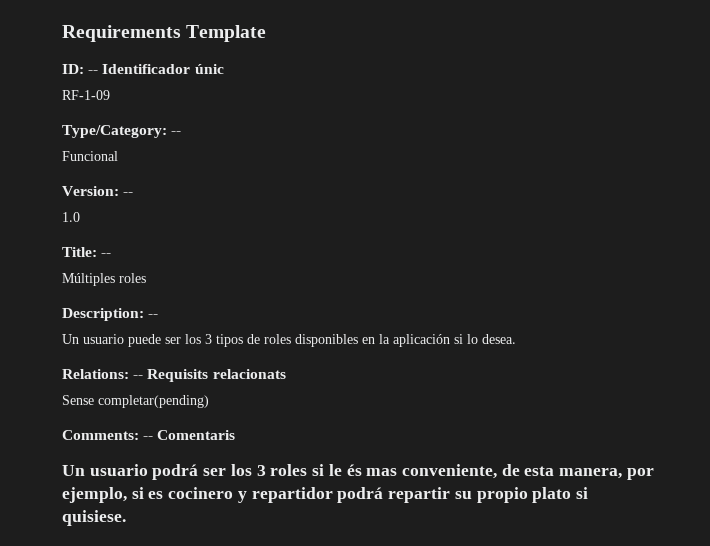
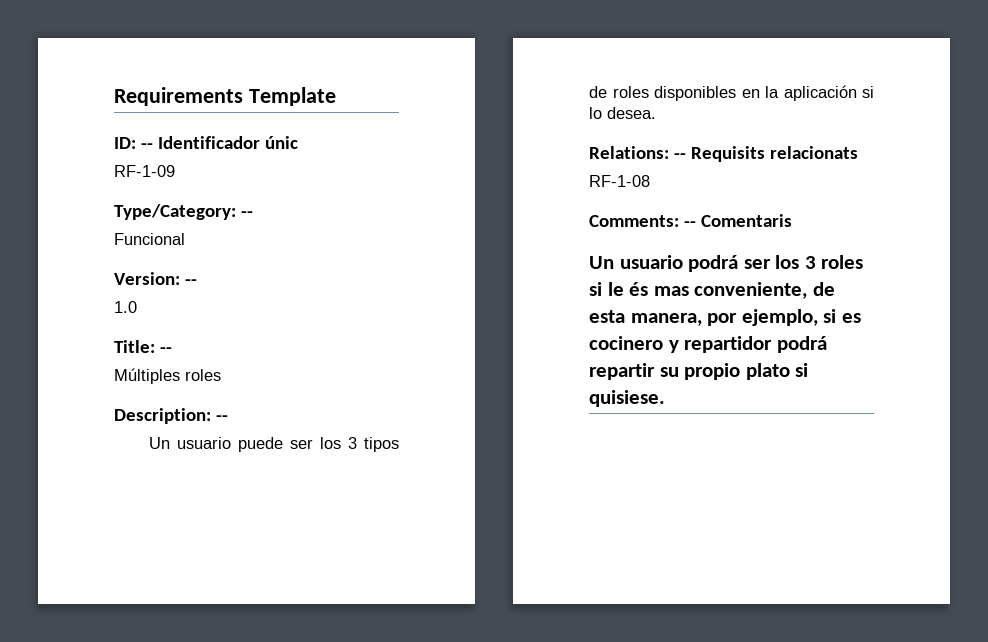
- Sense completar(pending)
+ RF-1-08

